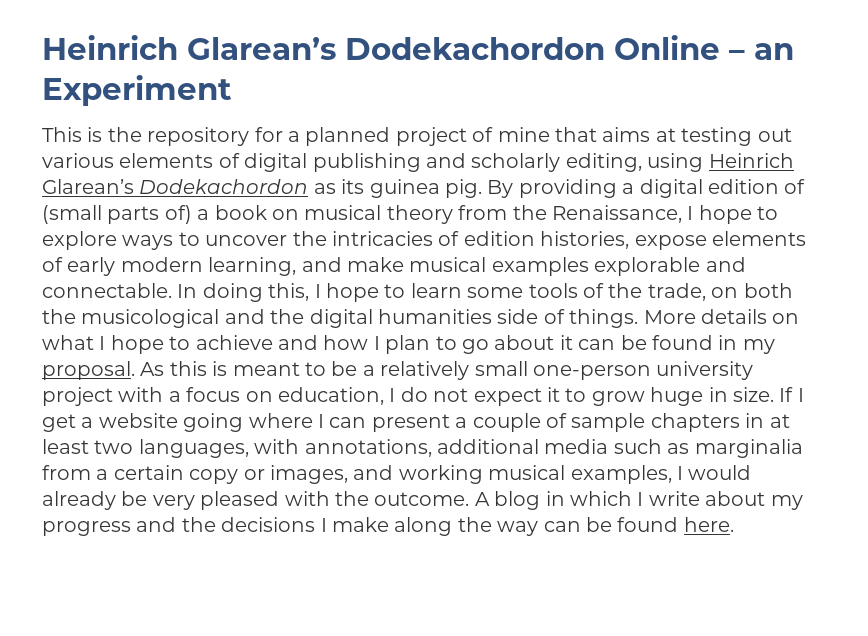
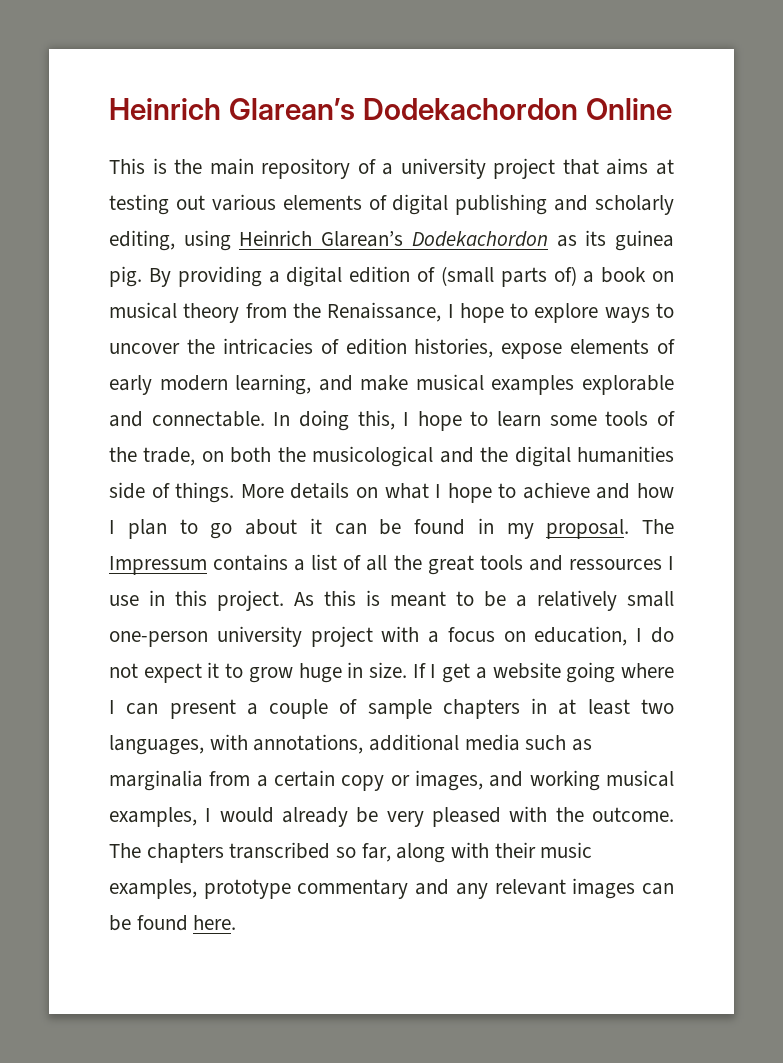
- Heinrich Glarean’s Dodekachordon Online – an Experiment
+ Heinrich Glarean’s Dodekachordon Online
- This is the repository for a planned project of mine that aims at testing out various elements of digital publishing and scholarly editing, using Heinrich Glarean’s Dodekachordon as its guinea pig.
+ This is the main repository of a university project that aims at testing out various elements of digital publishing and scholarly editing, using Heinrich Glarean’s Dodekachordon as its guinea pig.
+ The Impressum contains a list of all the great tools and ressources I use in this project.
- A blog in which I write about my progress and the decisions I make along the way can be found here.
+ The chapters transcribed so far, along with their music examples, prototype commentary and any relevant images can be found here.

